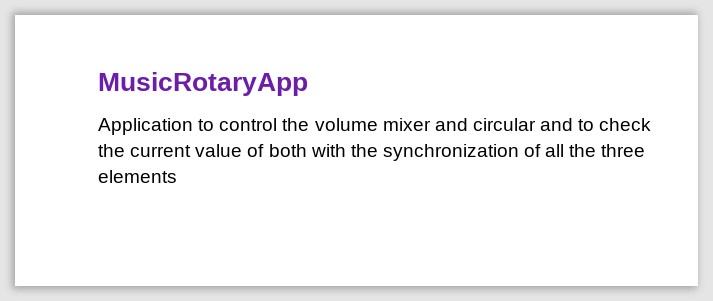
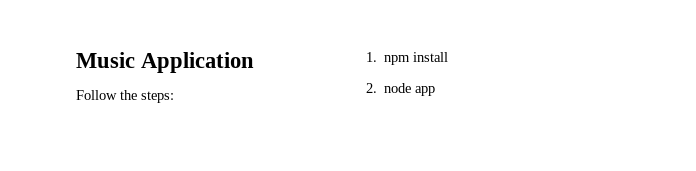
- MusicRotaryApp
- Application to control the volume mixer and circular and to check the current value of both with the synchronization of all the three elements
+ Music Application
+ Follow the steps:
+ 1. npm install
+ 2. node app

